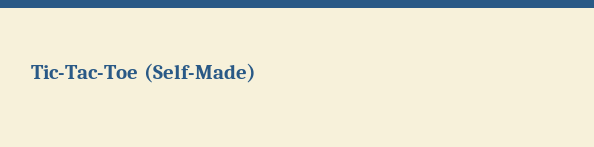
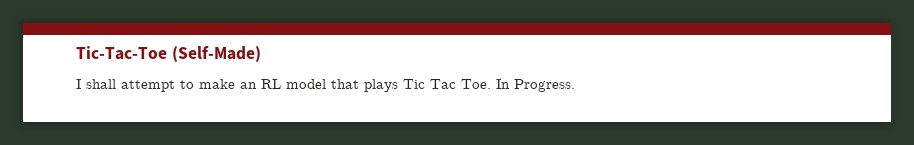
+ I shall attempt to make an RL model that plays Tic Tac Toe. In Progress.

